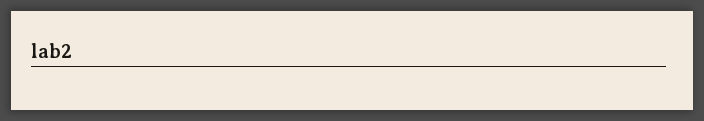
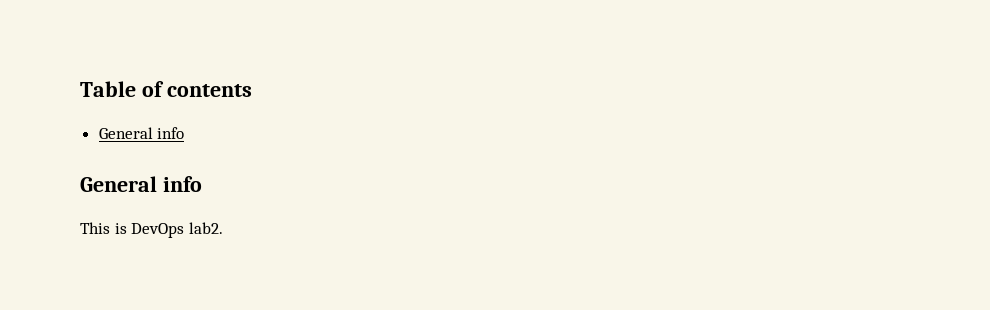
- lab2
+ Table of contents
+ General info
+ General info
+ This is DevOps lab2.

